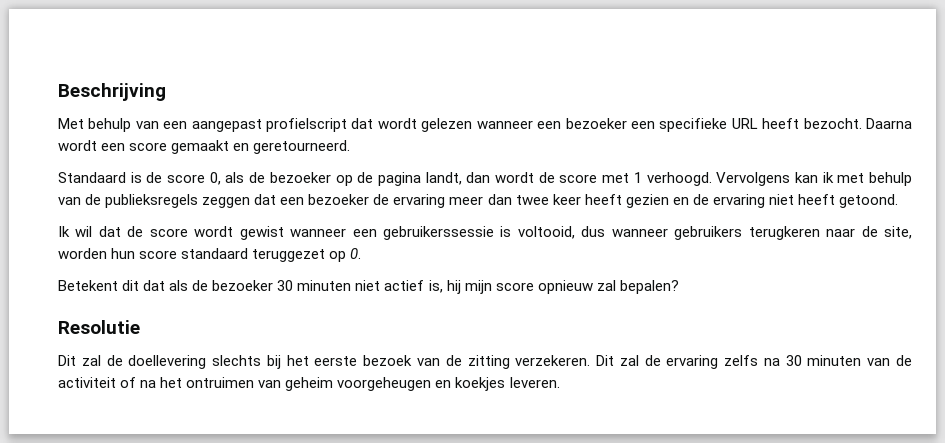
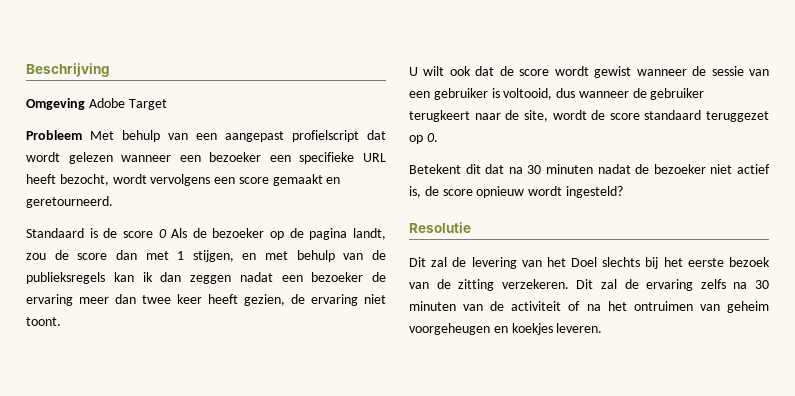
- Met behulp van een aangepast profielscript dat wordt gelezen wanneer een bezoeker een specifieke URL heeft bezocht. Daarna wordt een score gemaakt en geretourneerd.
+ Omgeving Adobe Target
+ Probleem Met behulp van een aangepast profielscript dat wordt gelezen wanneer een bezoeker een specifieke URL heeft bezocht, wordt vervolgens een score gemaakt en geretourneerd.
- Standaard is de score 0, als de bezoeker op de pagina landt, dan wordt de score met 1 verhoogd. Vervolgens kan ik met behulp van de publieksregels zeggen dat een bezoeker de ervaring meer dan twee keer heeft gezien en de ervaring niet heeft getoond.
- Ik wil dat de score wordt gewist wanneer een gebruikerssessie is voltooid, dus wanneer gebruikers terugkeren naar de site, worden hun score standaard teruggezet op 0.
+ Standaard is de score 0 Als de bezoeker op de pagina landt, zou de score dan met 1 stijgen, en met behulp van de publieksregels kan ik dan zeggen nadat een bezoeker de ervaring meer dan twee keer heeft gezien, de ervaring niet toont.
+ U wilt ook dat de score wordt gewist wanneer de sessie van een gebruiker is voltooid, dus wanneer de gebruiker terugkeert naar de site, wordt de score standaard teruggezet op 0.
- Betekent dit dat als de bezoeker 30 minuten niet actief is, hij mijn score opnieuw zal bepalen?
+ Betekent dit dat na 30 minuten nadat de bezoeker niet actief is, de score opnieuw wordt ingesteld?
- Dit zal de doellevering slechts bij het eerste bezoek van de zitting verzekeren.
+ Dit zal de levering van het Doel slechts bij het eerste bezoek van de zitting verzekeren.

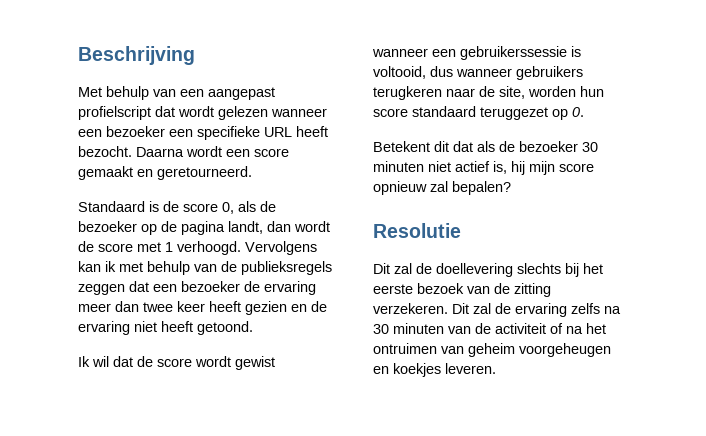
- Omgeving Adobe Target
- Probleem Met behulp van een aangepast profielscript dat wordt gelezen wanneer een bezoeker een specifieke URL heeft bezocht, wordt vervolgens een score gemaakt en geretourneerd.
+ Met behulp van een aangepast profielscript dat wordt gelezen wanneer een bezoeker een specifieke URL heeft bezocht. Daarna wordt een score gemaakt en geretourneerd.
- Standaard is de score 0 Als de bezoeker op de pagina landt, zou de score dan met 1 stijgen, en met behulp van de publieksregels kan ik dan zeggen nadat een bezoeker de ervaring meer dan twee keer heeft gezien, de ervaring niet toont.
- U wilt ook dat de score wordt gewist wanneer de sessie van een gebruiker is voltooid, dus wanneer de gebruiker terugkeert naar de site, wordt de score standaard teruggezet op 0.
+ Standaard is de score 0, als de bezoeker op de pagina landt, dan wordt de score met 1 verhoogd. Vervolgens kan ik met behulp van de publieksregels zeggen dat een bezoeker de ervaring meer dan twee keer heeft gezien en de ervaring niet heeft getoond.
+ Ik wil dat de score wordt gewist wanneer een gebruikerssessie is voltooid, dus wanneer gebruikers terugkeren naar de site, worden hun score standaard teruggezet op 0.
- Betekent dit dat na 30 minuten nadat de bezoeker niet actief is, de score opnieuw wordt ingesteld?
+ Betekent dit dat als de bezoeker 30 minuten niet actief is, hij mijn score opnieuw zal bepalen?
- Dit zal de levering van het Doel slechts bij het eerste bezoek van de zitting verzekeren.
+ Dit zal de doellevering slechts bij het eerste bezoek van de zitting verzekeren.

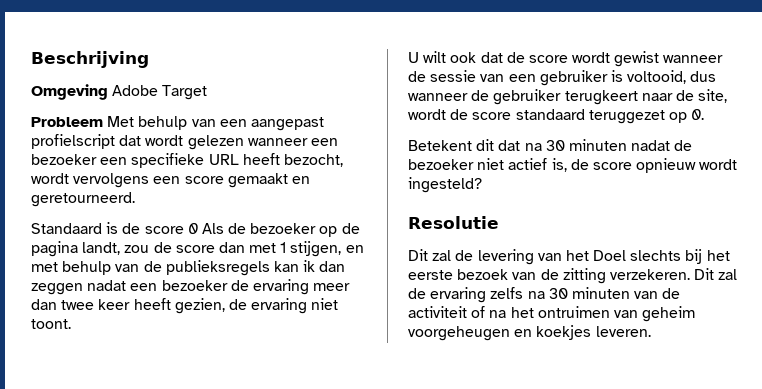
- Met behulp van een aangepast profielscript dat wordt gelezen wanneer een bezoeker een specifieke URL heeft bezocht. Daarna wordt een score gemaakt en geretourneerd.
+ Omgeving Adobe Target
+ Probleem Met behulp van een aangepast profielscript dat wordt gelezen wanneer een bezoeker een specifieke URL heeft bezocht, wordt vervolgens een score gemaakt en geretourneerd.
- Standaard is de score 0, als de bezoeker op de pagina landt, dan wordt de score met 1 verhoogd. Vervolgens kan ik met behulp van de publieksregels zeggen dat een bezoeker de ervaring meer dan twee keer heeft gezien en de ervaring niet heeft getoond.
- Ik wil dat de score wordt gewist wanneer een gebruikerssessie is voltooid, dus wanneer gebruikers terugkeren naar de site, worden hun score standaard teruggezet op 0.
+ Standaard is de score 0 Als de bezoeker op de pagina landt, zou de score dan met 1 stijgen, en met behulp van de publieksregels kan ik dan zeggen nadat een bezoeker de ervaring meer dan twee keer heeft gezien, de ervaring niet toont.
+ U wilt ook dat de score wordt gewist wanneer de sessie van een gebruiker is voltooid, dus wanneer de gebruiker terugkeert naar de site, wordt de score standaard teruggezet op 0.
- Betekent dit dat als de bezoeker 30 minuten niet actief is, hij mijn score opnieuw zal bepalen?
+ Betekent dit dat na 30 minuten nadat de bezoeker niet actief is, de score opnieuw wordt ingesteld?
- Dit zal de doellevering slechts bij het eerste bezoek van de zitting verzekeren.
+ Dit zal de levering van het Doel slechts bij het eerste bezoek van de zitting verzekeren.

